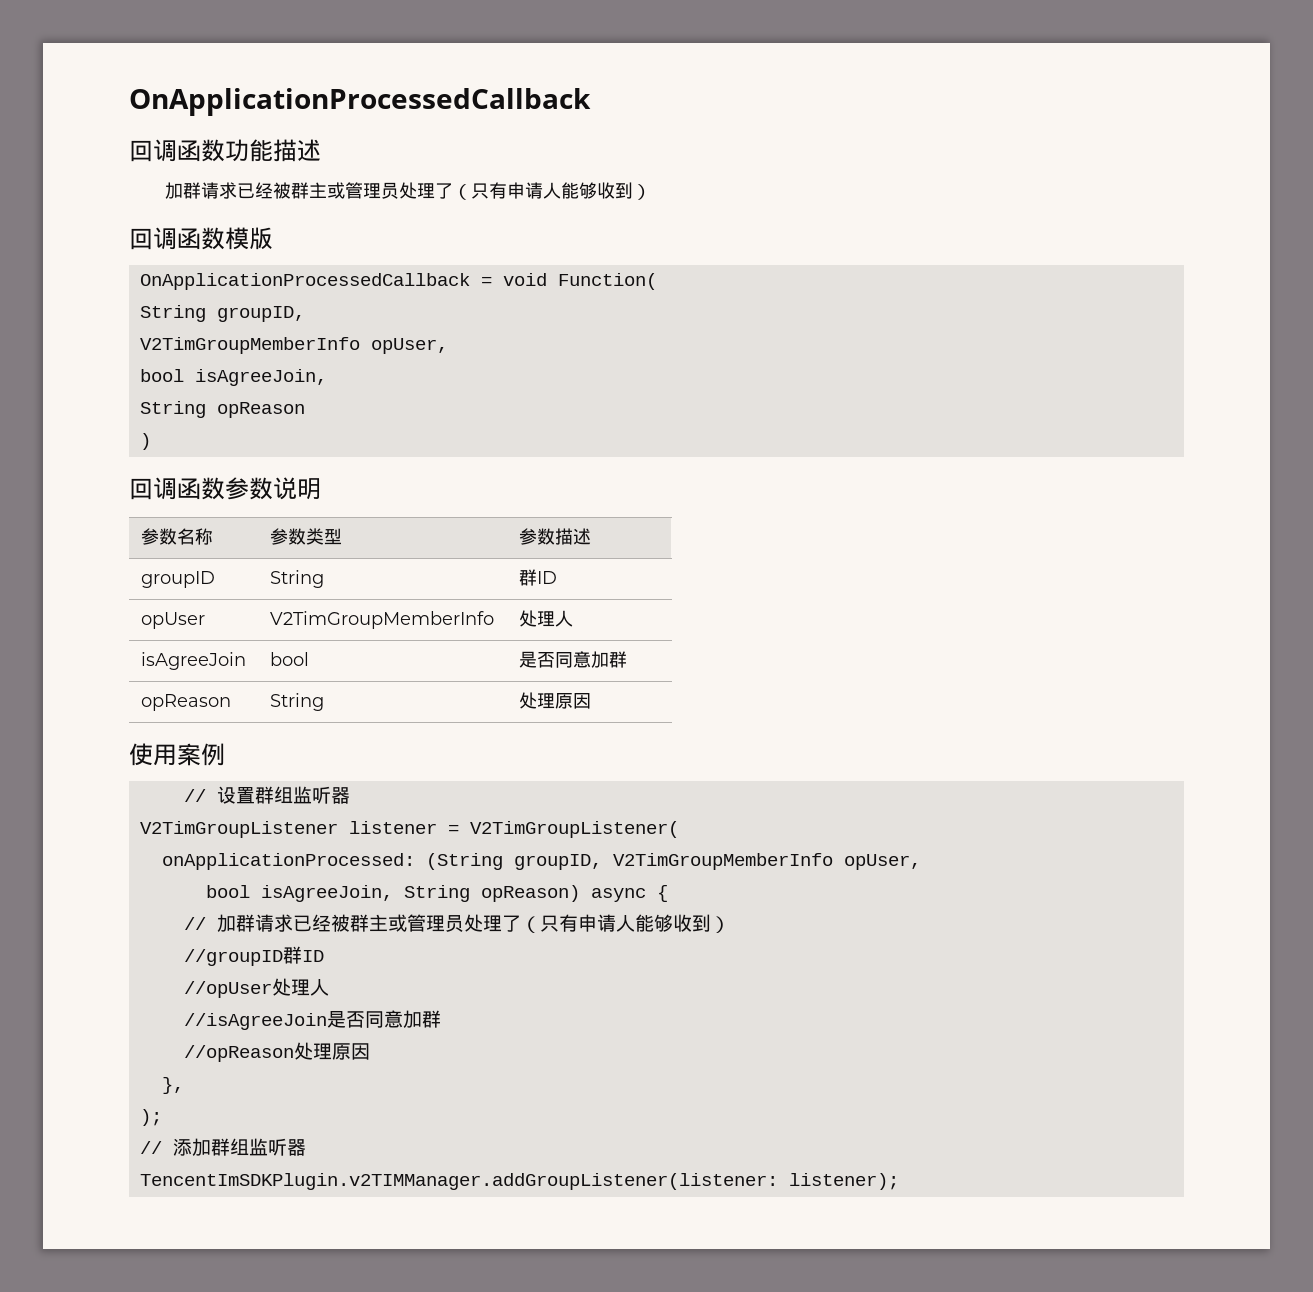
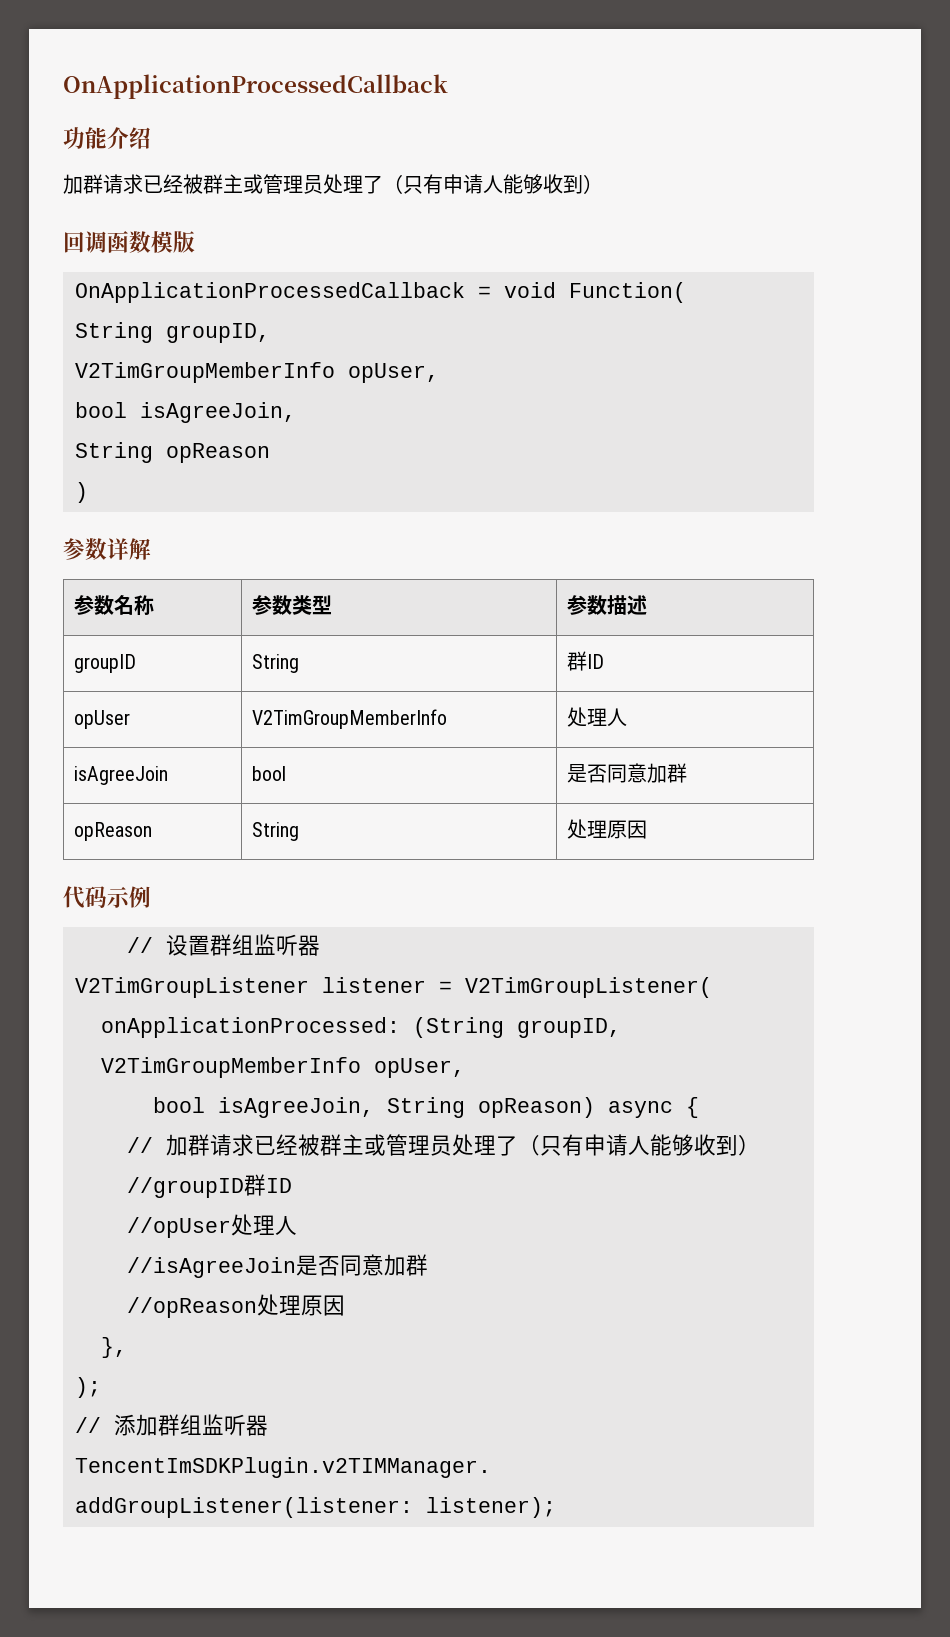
- 回调函数功能描述
+ 功能介绍
- 回调函数参数说明
+ 参数详解
- 使用案例
+ 代码示例

